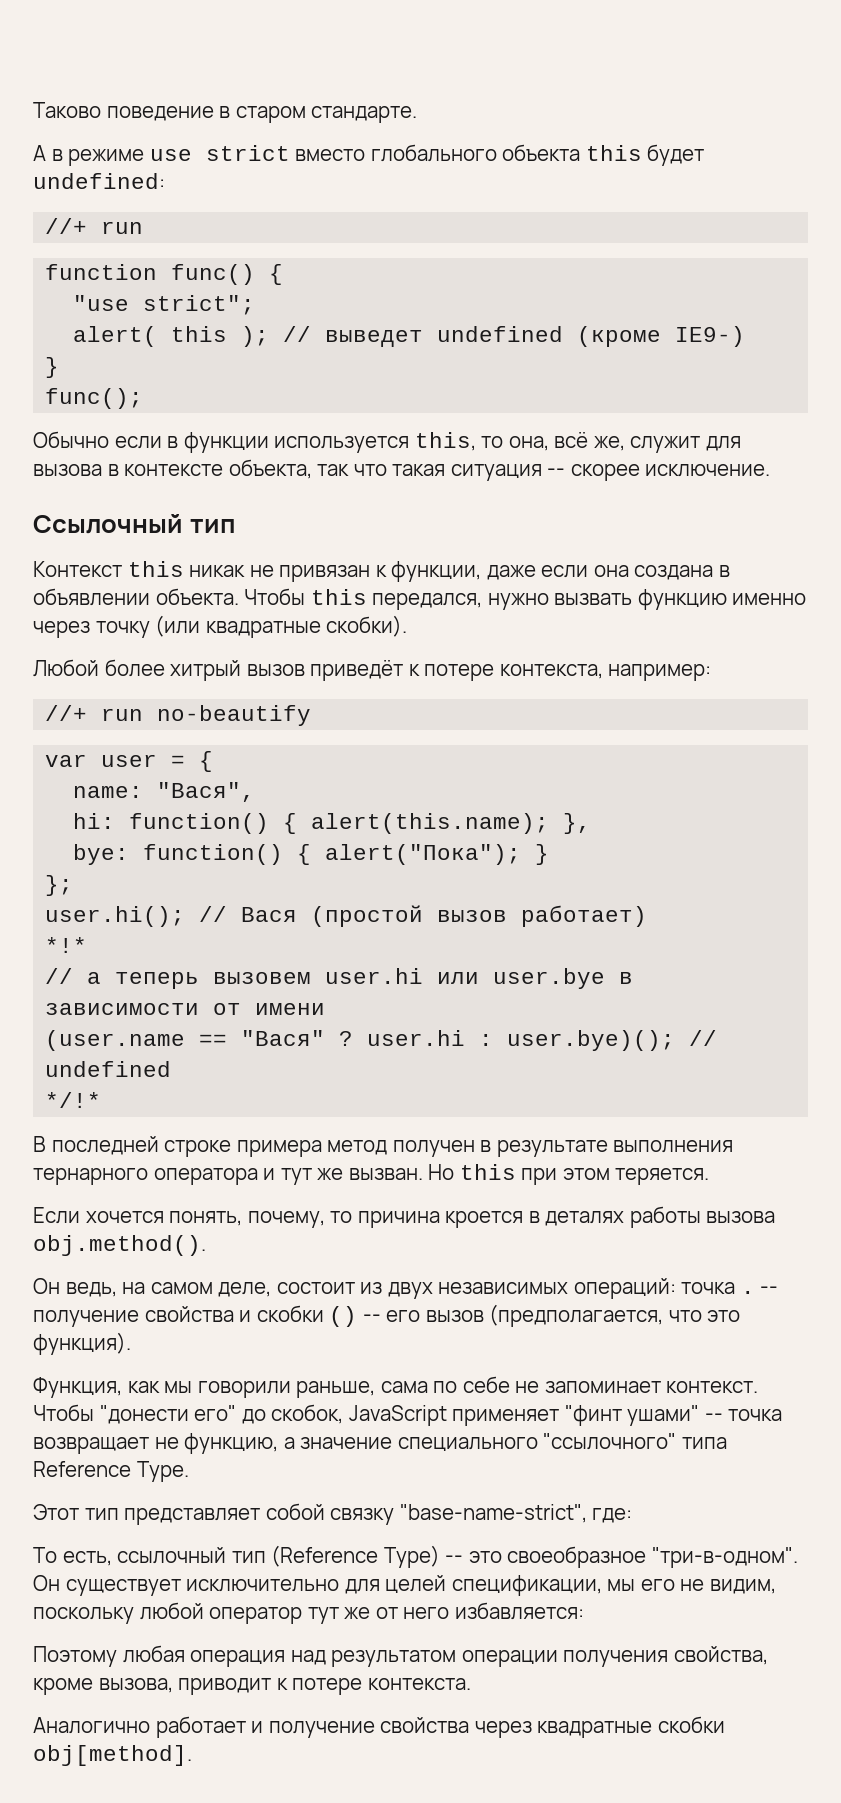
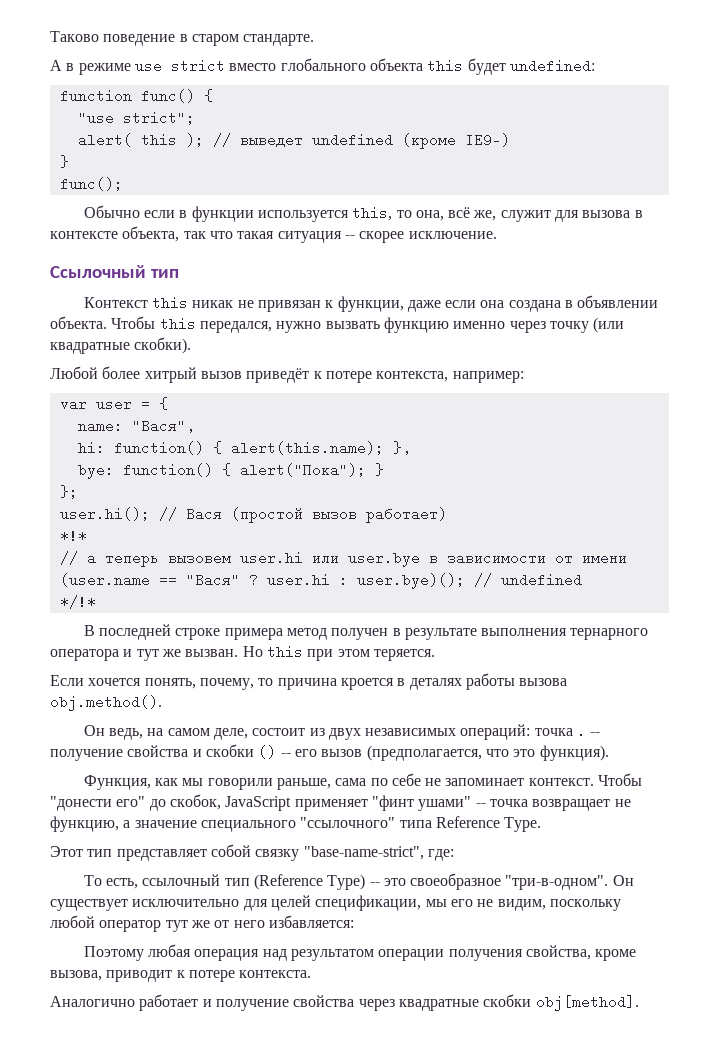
  А в режиме use strict вместо глобального объекта this будет undefined:
- //+ run
- //+ run no-beautify

